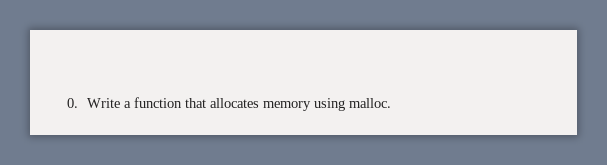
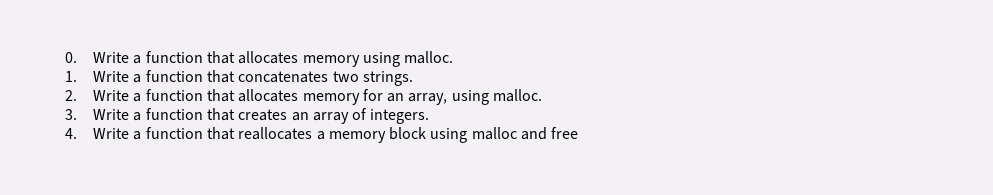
+ 1. Write a function that concatenates two strings.
+ 2. Write a function that allocates memory for an array, using malloc.
+ 3. Write a function that creates an array of integers.
+ 4. Write a function that reallocates a memory block using malloc and free

